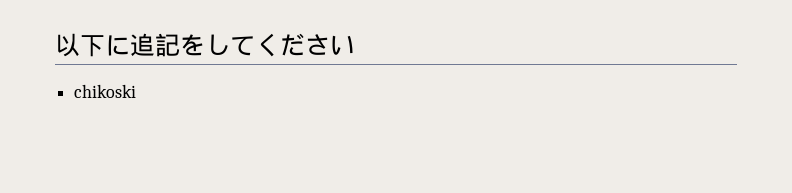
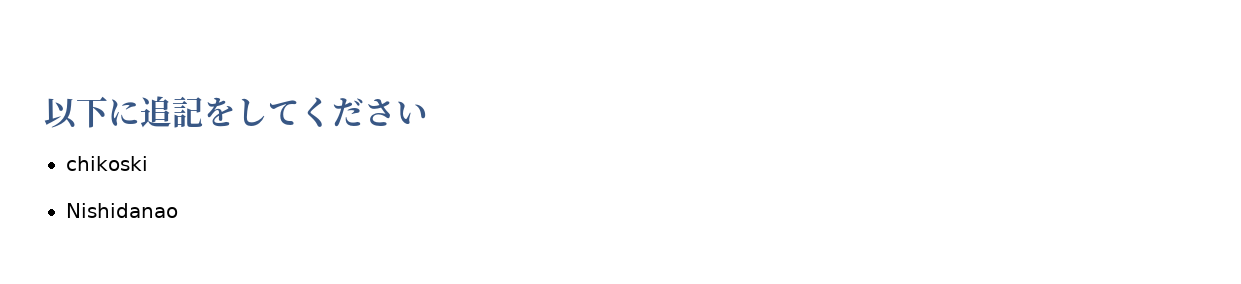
+ Nishidanao

